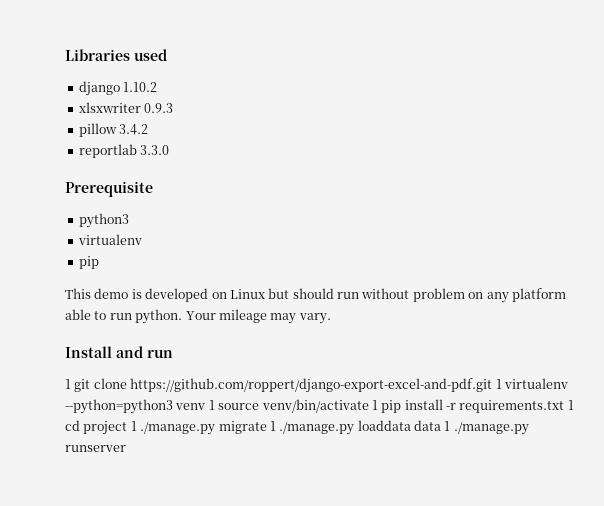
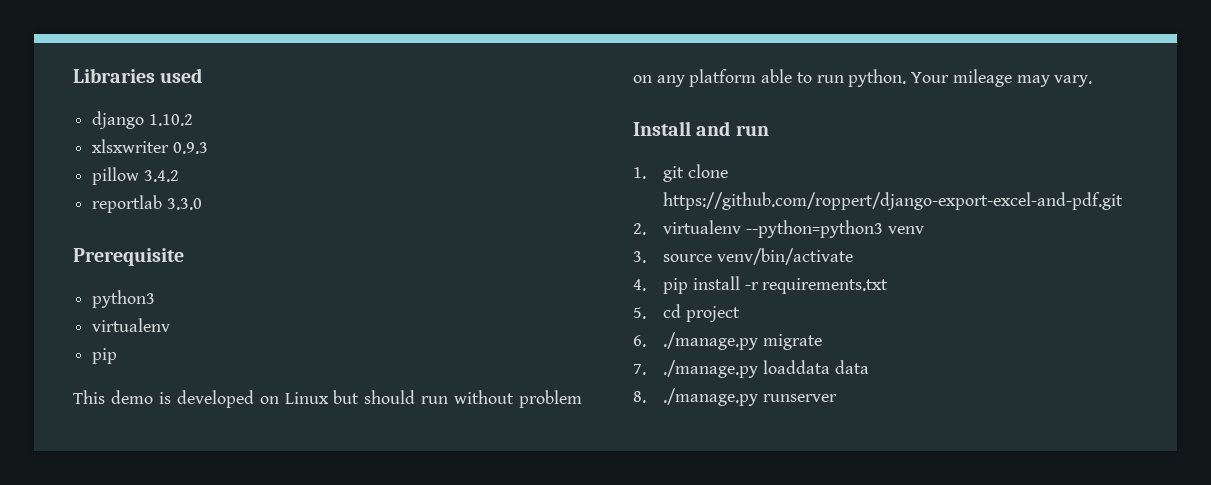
- 1 git clone https://github.com/roppert/django-export-excel-and-pdf.git 1 virtualenv --python=python3 venv 1 source venv/bin/activate 1 pip install -r requirements.txt 1 cd project 1 ./manage.py migrate 1 ./manage.py loaddata data 1 ./manage.py runserver
+ 1. git clone https://github.com/roppert/django-export-excel-and-pdf.git
+ 2. virtualenv --python=python3 venv
+ 3. source venv/bin/activate
+ 4. pip install -r requirements.txt
+ 5. cd project
+ 6. ./manage.py migrate
+ 7. ./manage.py loaddata data
+ 8. ./manage.py runserver

